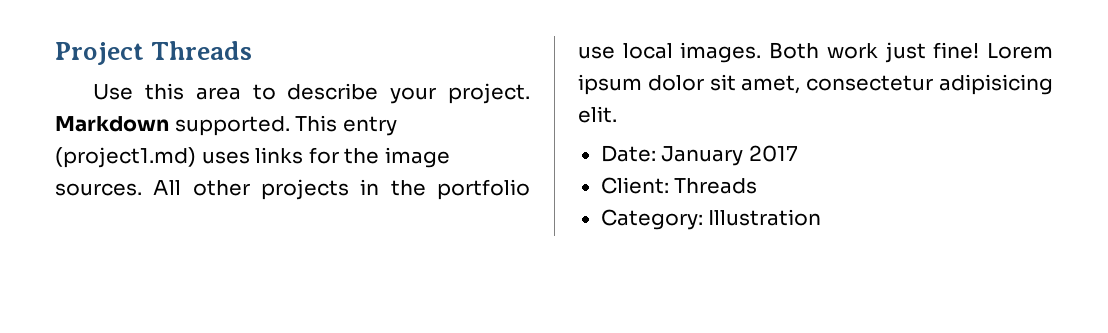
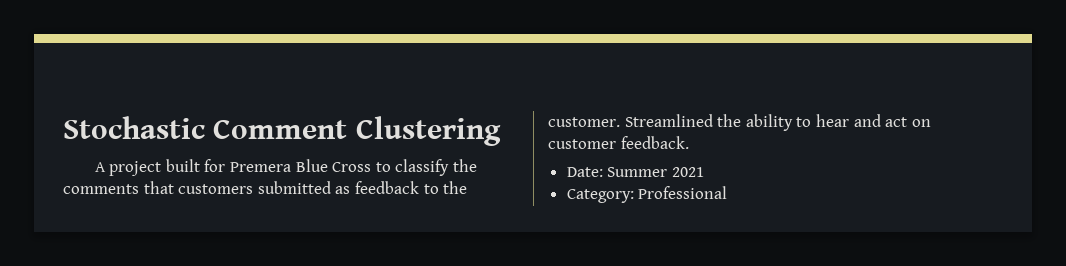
- Project Threads
- Use this area to describe your project. Markdown supported. This entry (project1.md) uses links for the image sources. All other projects in the portfolio use local images. Both work just fine! Lorem ipsum dolor sit amet, consectetur adipisicing elit.
- Date: January 2017
- Client: Threads
+ Stochastic Comment Clustering
+ A project built for Premera Blue Cross to classify the comments that customers submitted as feedback to the customer. Streamlined the ability to hear and act on customer feedback.
+ Date: Summer 2021
- Category: Illustration
+ Category: Professional

